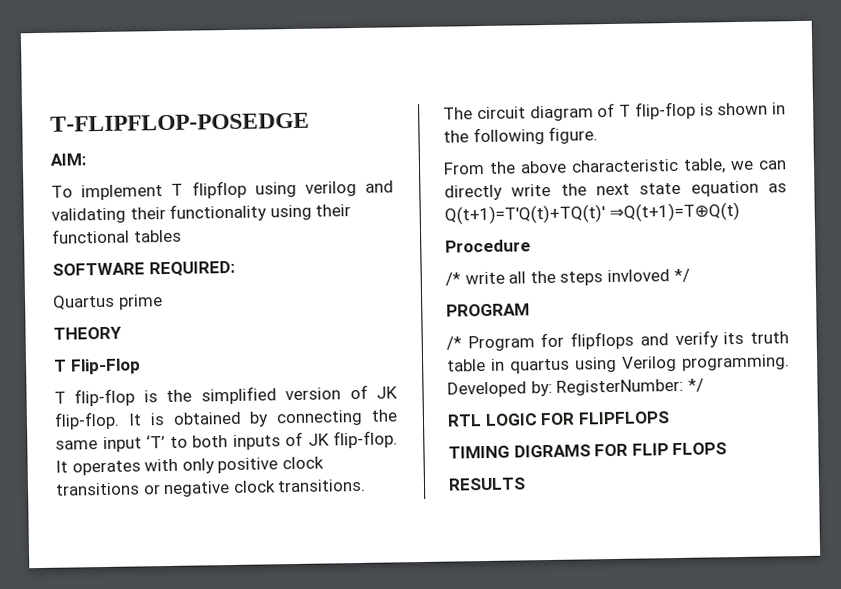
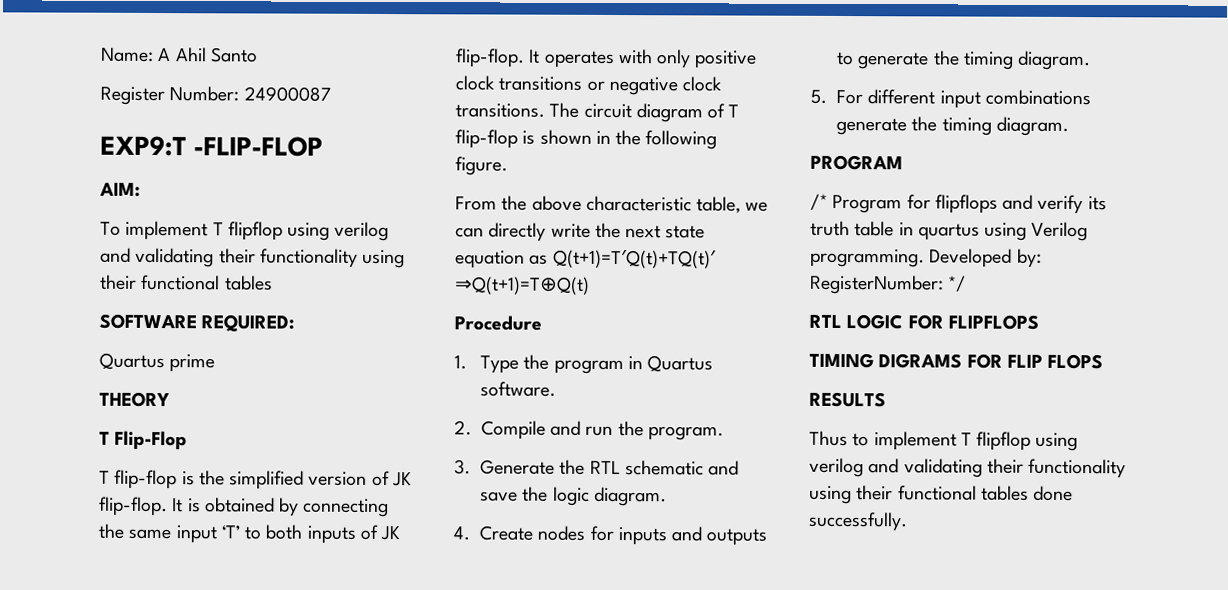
- T-FLIPFLOP-POSEDGE
+ Name: A Ahil Santo
+ Register Number: 24900087
+ EXP9:T -FLIP-FLOP
- /* write all the steps invloved */
+ 1. Type the program in Quartus software.
+ 2. Compile and run the program.
+ 3. Generate the RTL schematic and save the logic diagram.
+ 4. Create nodes for inputs and outputs to generate the timing diagram.
+ 5. For different input combinations generate the timing diagram.
+ Thus to implement T flipflop using verilog and validating their functionality using their functional tables done successfully.

